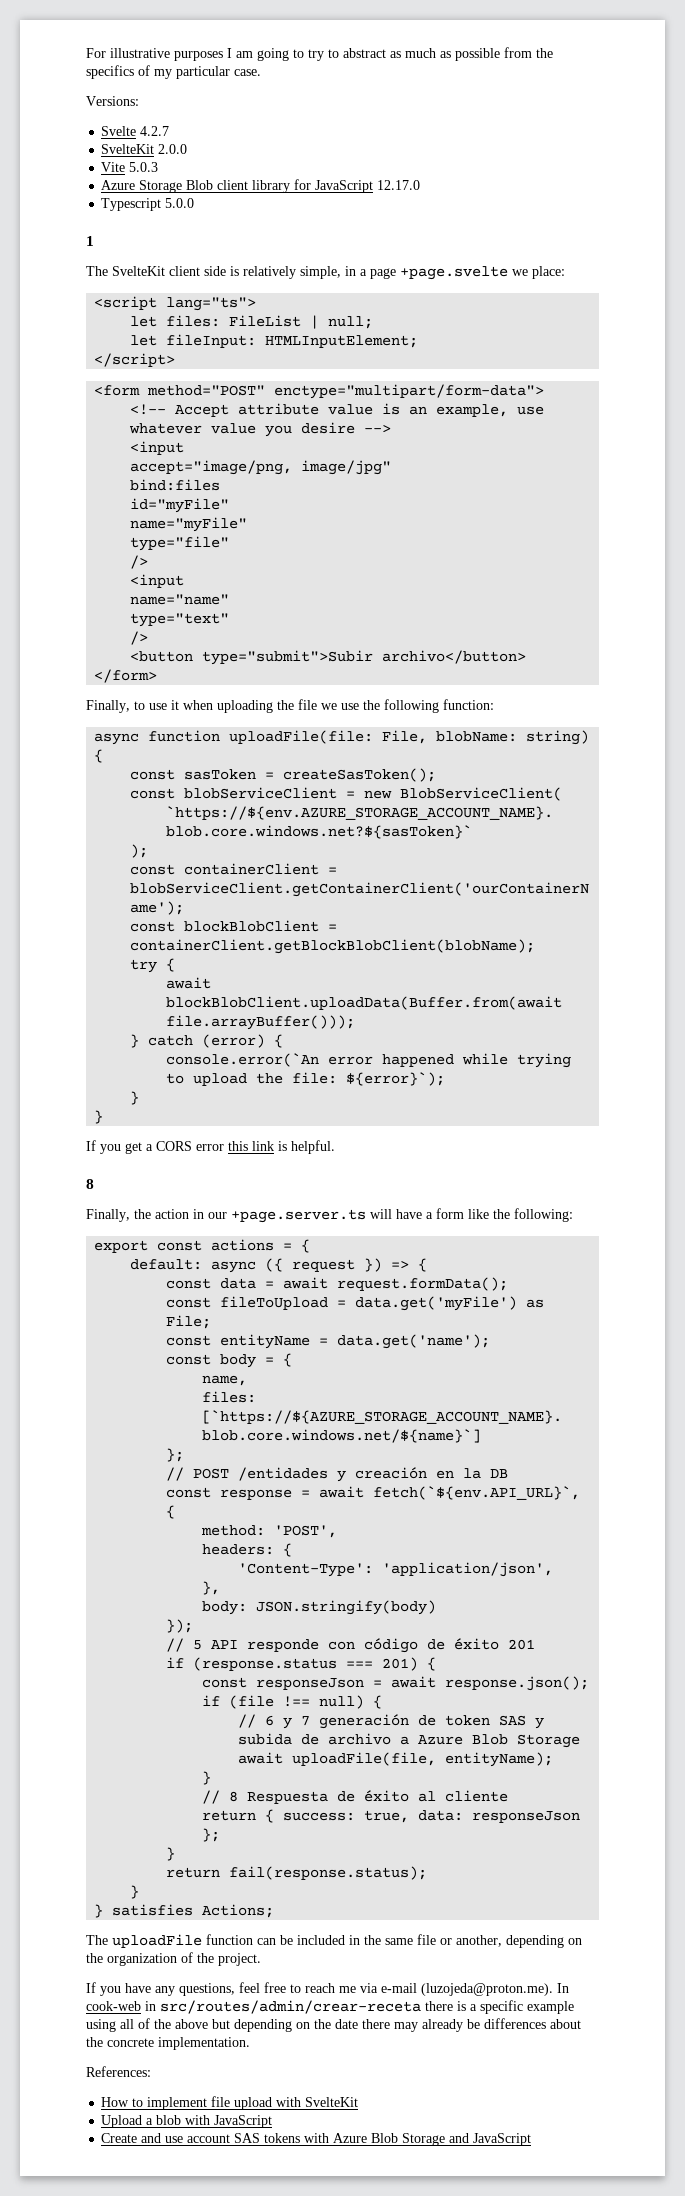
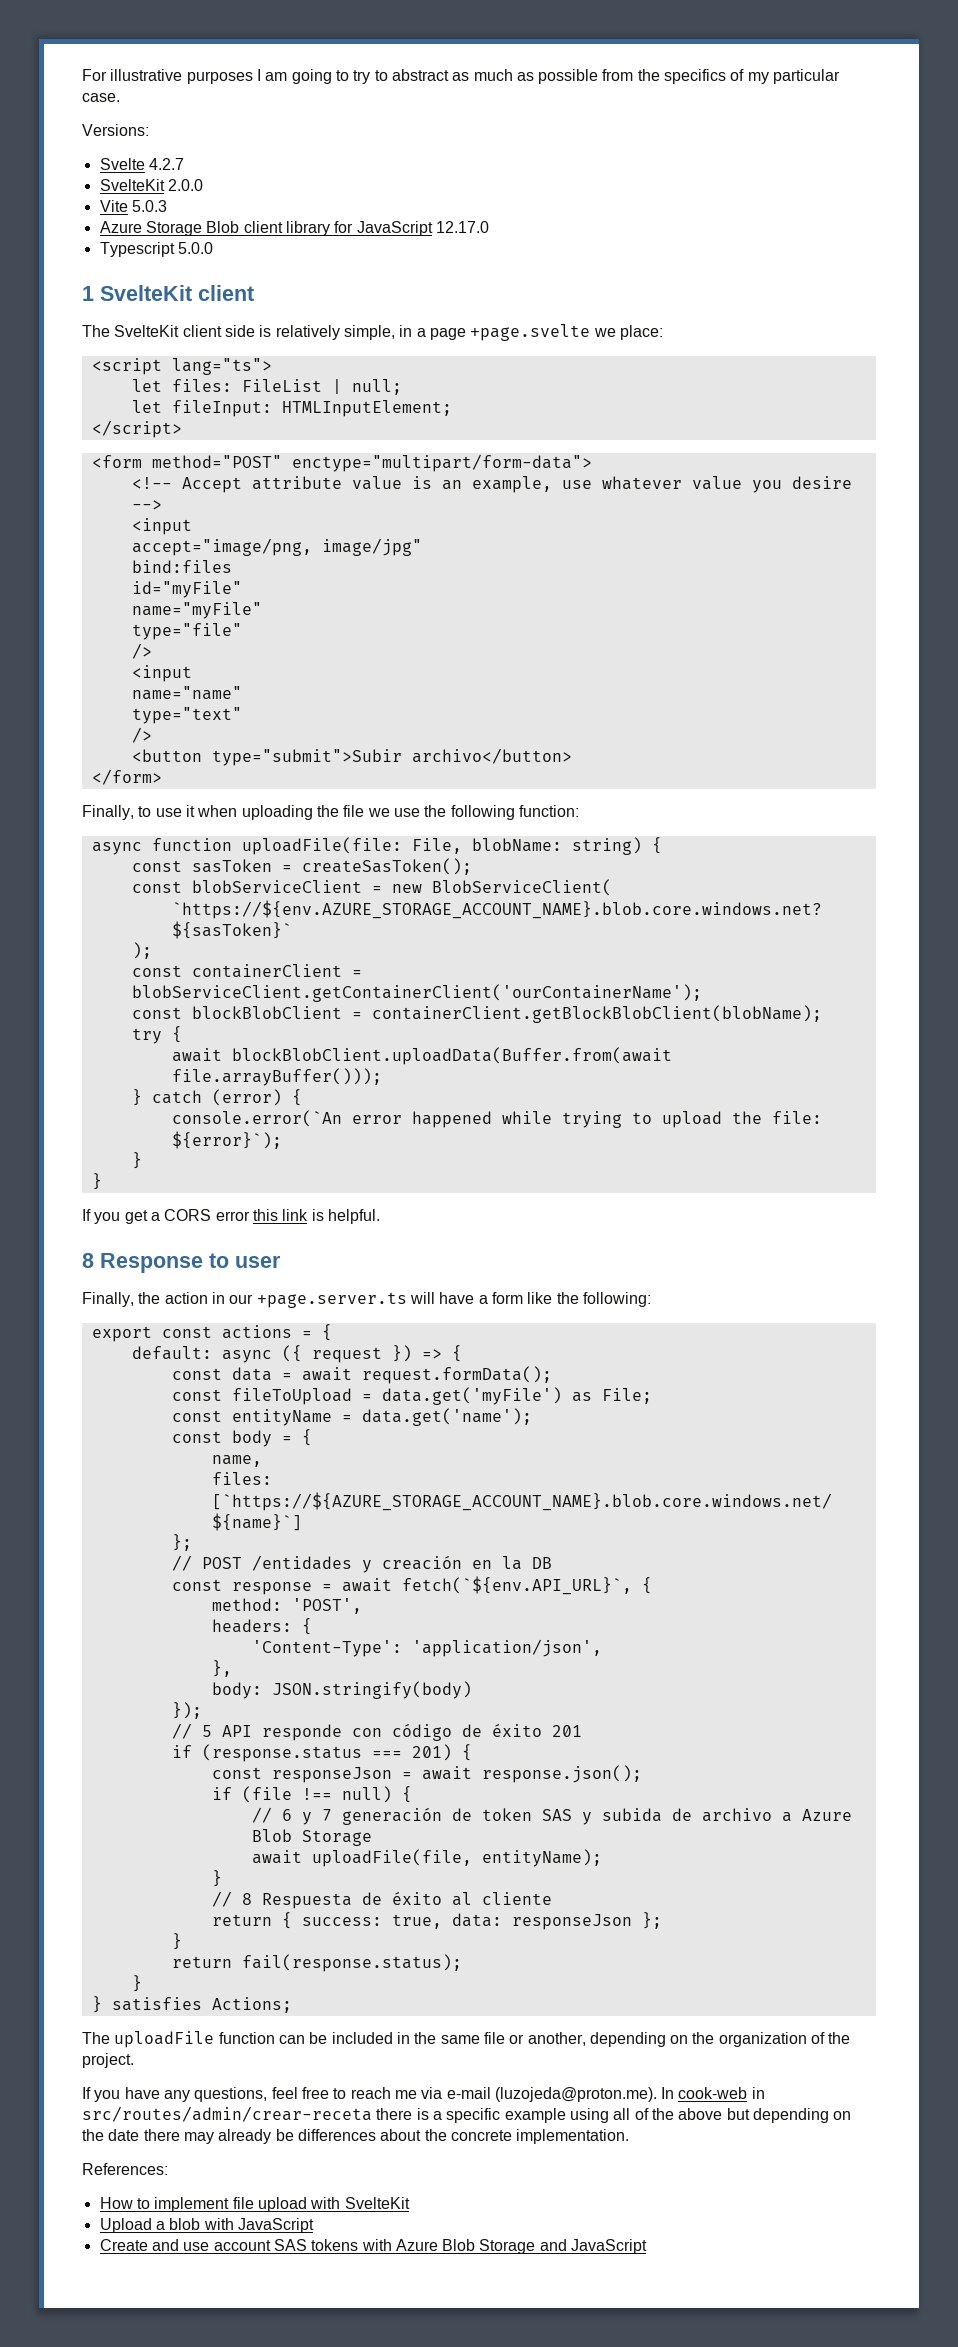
  Typescript 5.0.0
- 1
+ 1 SvelteKit client
  If you get a CORS error this link is helpful.
- 8
+ 8 Response to user

